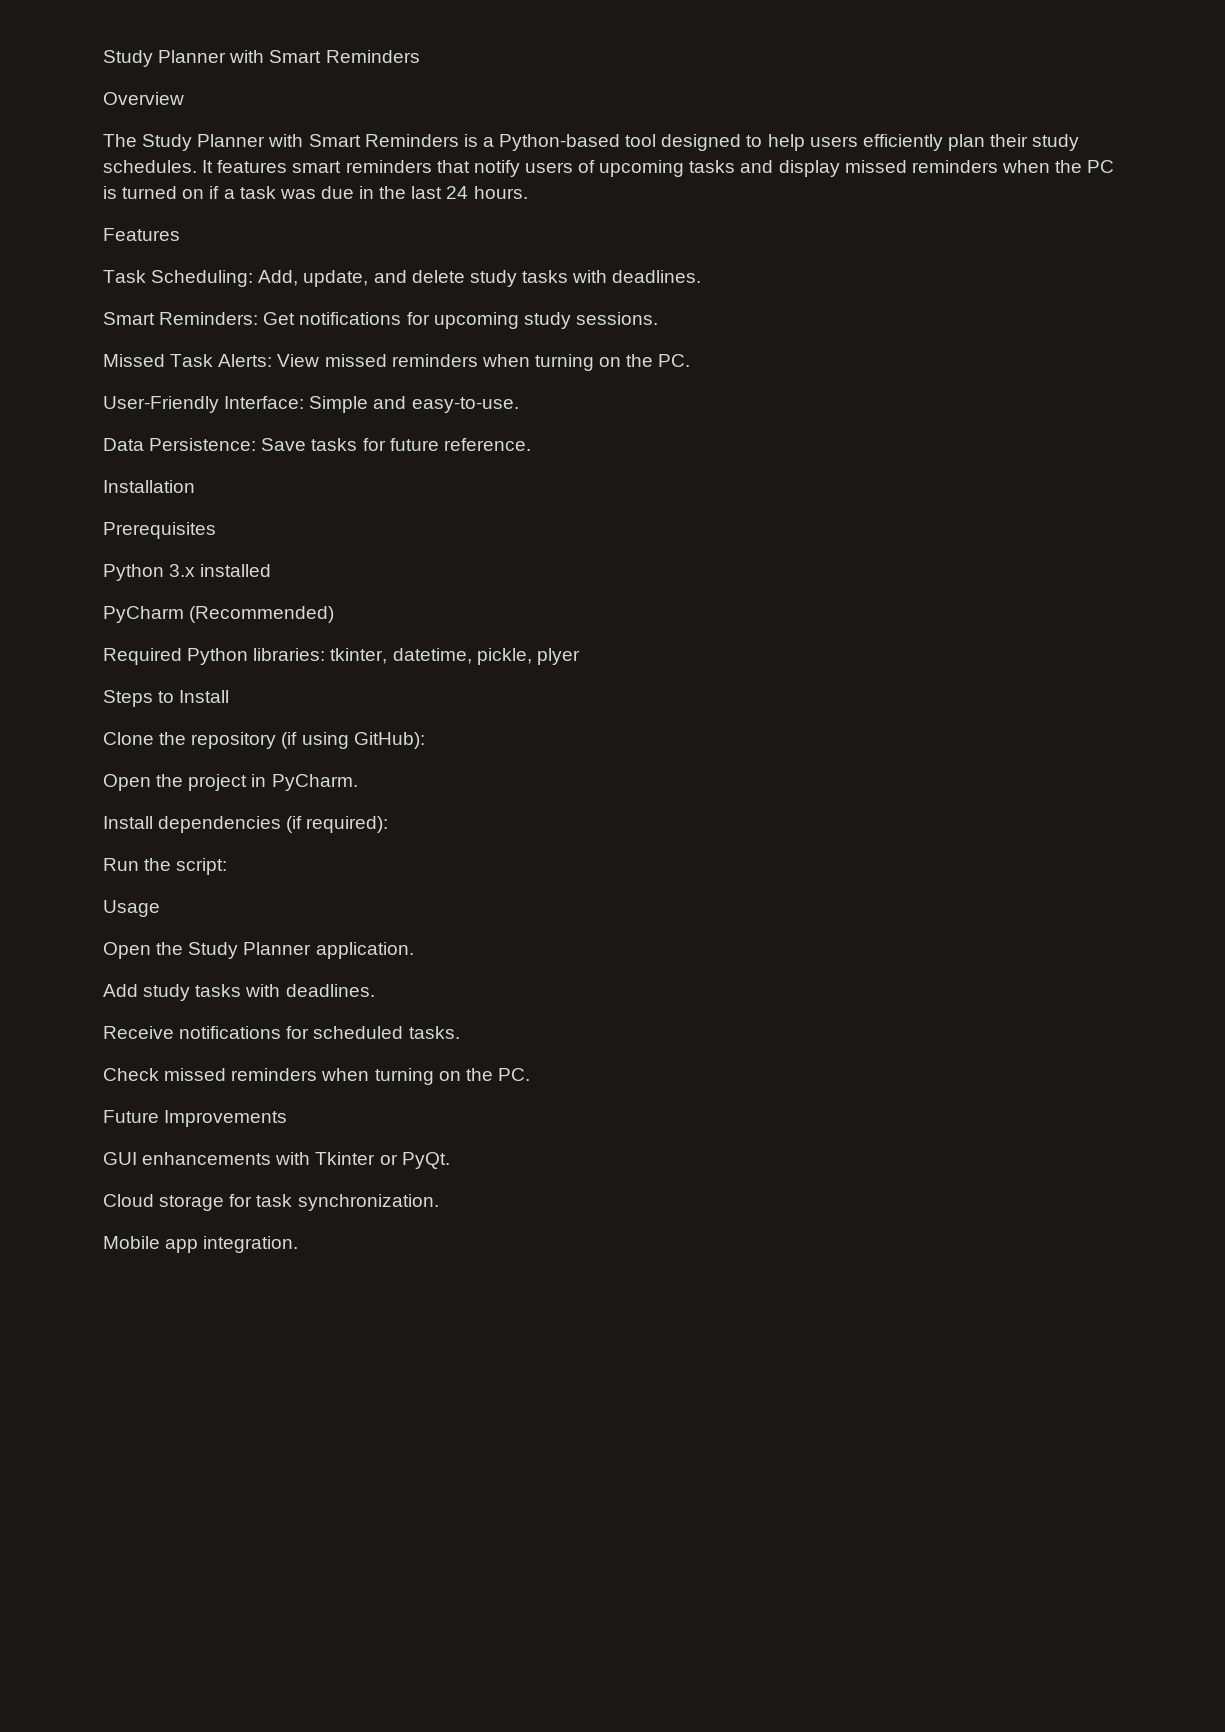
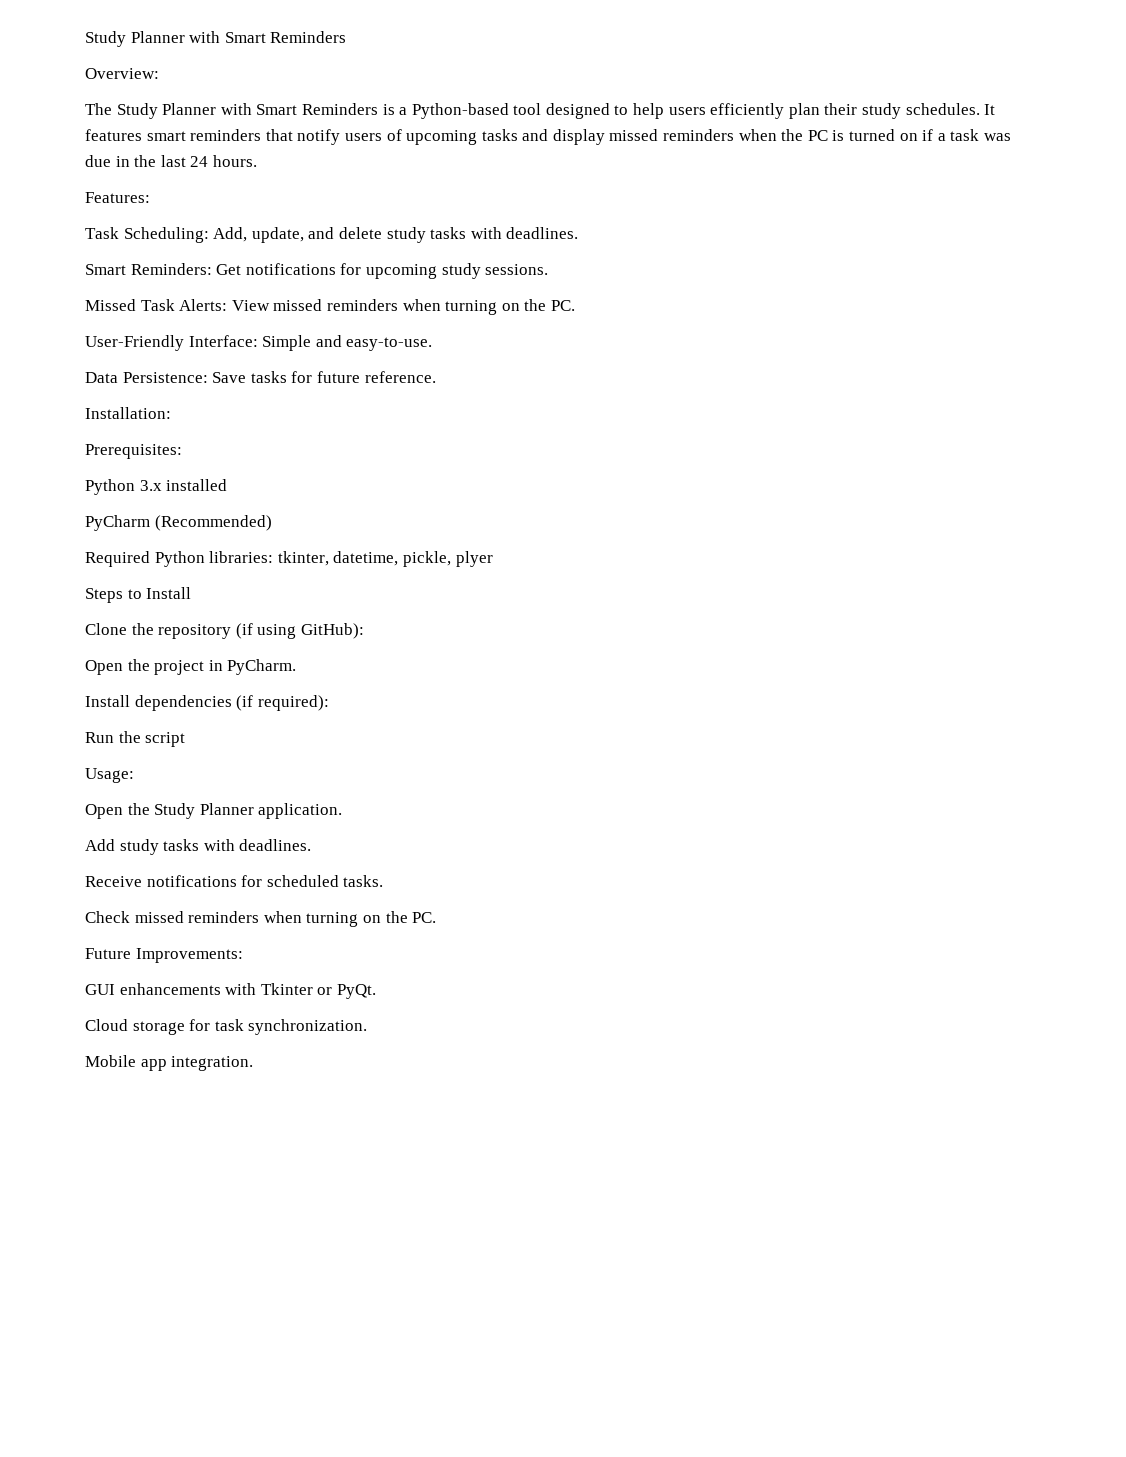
- Overview
+ Overview:
- Features
+ Features:
- Installation
- Prerequisites
+ Installation:
+ Prerequisites:
- Run the script:
- Usage
+ Run the script
+ Usage:
- Future Improvements
+ Future Improvements:

